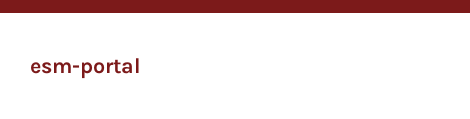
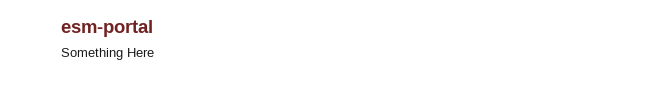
+ Something Here

